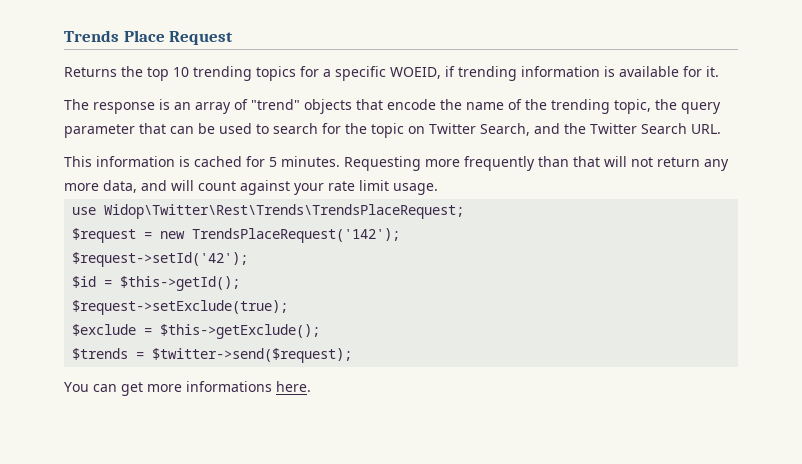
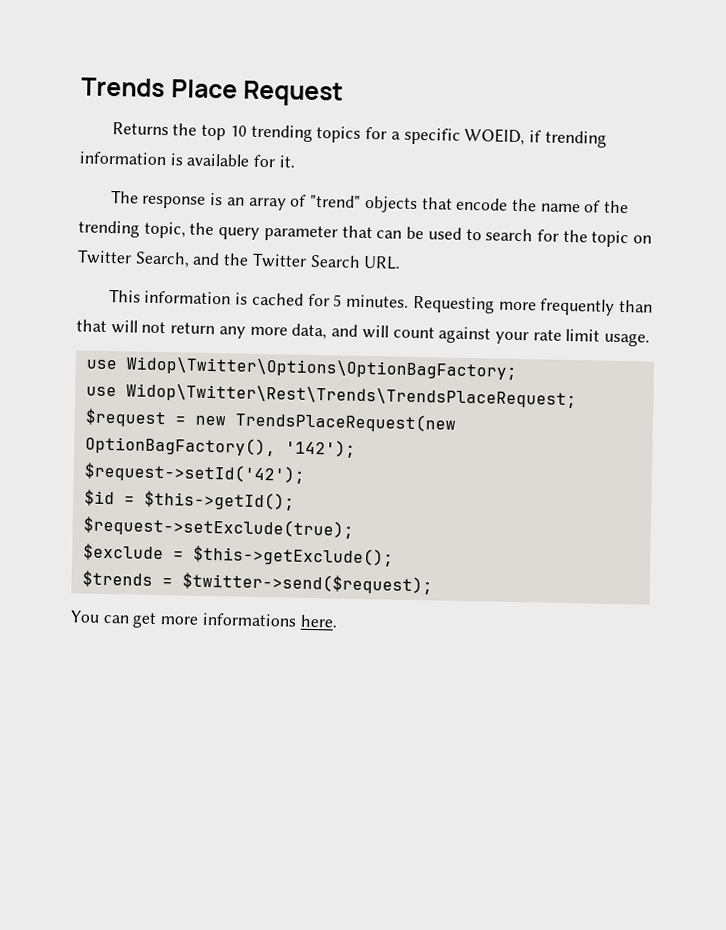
+ use Widop\Twitter\Options\OptionBagFactory;
- $request = new TrendsPlaceRequest('142');
+ $request = new TrendsPlaceRequest(new OptionBagFactory(), '142');

